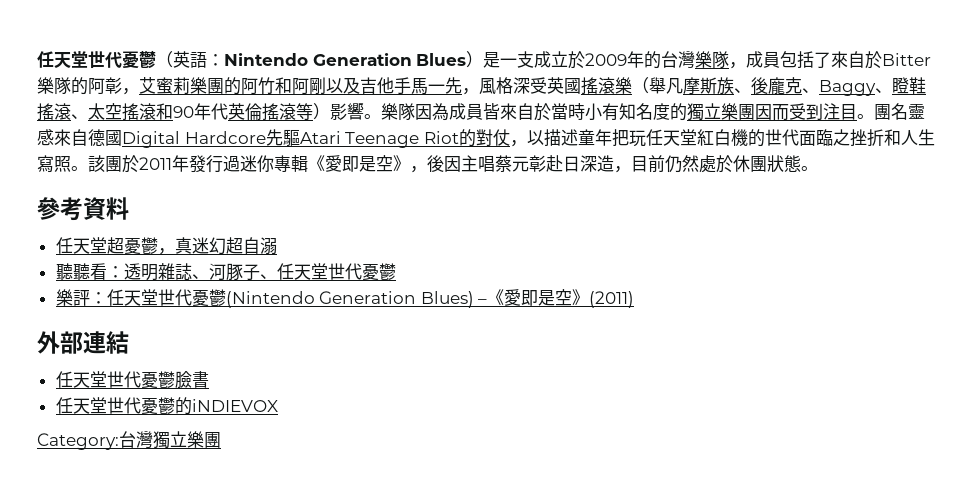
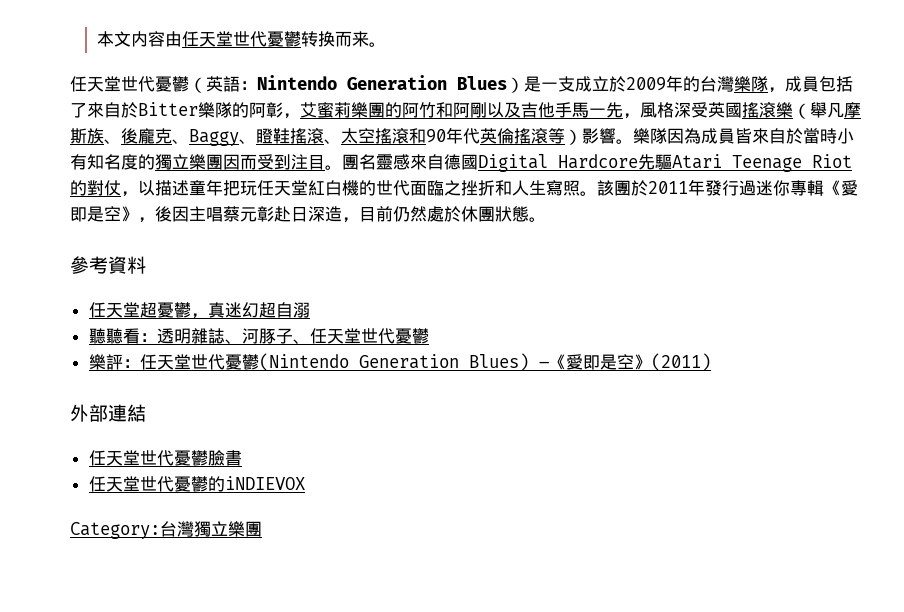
+ 本文内容由任天堂世代憂鬱转换而来。

